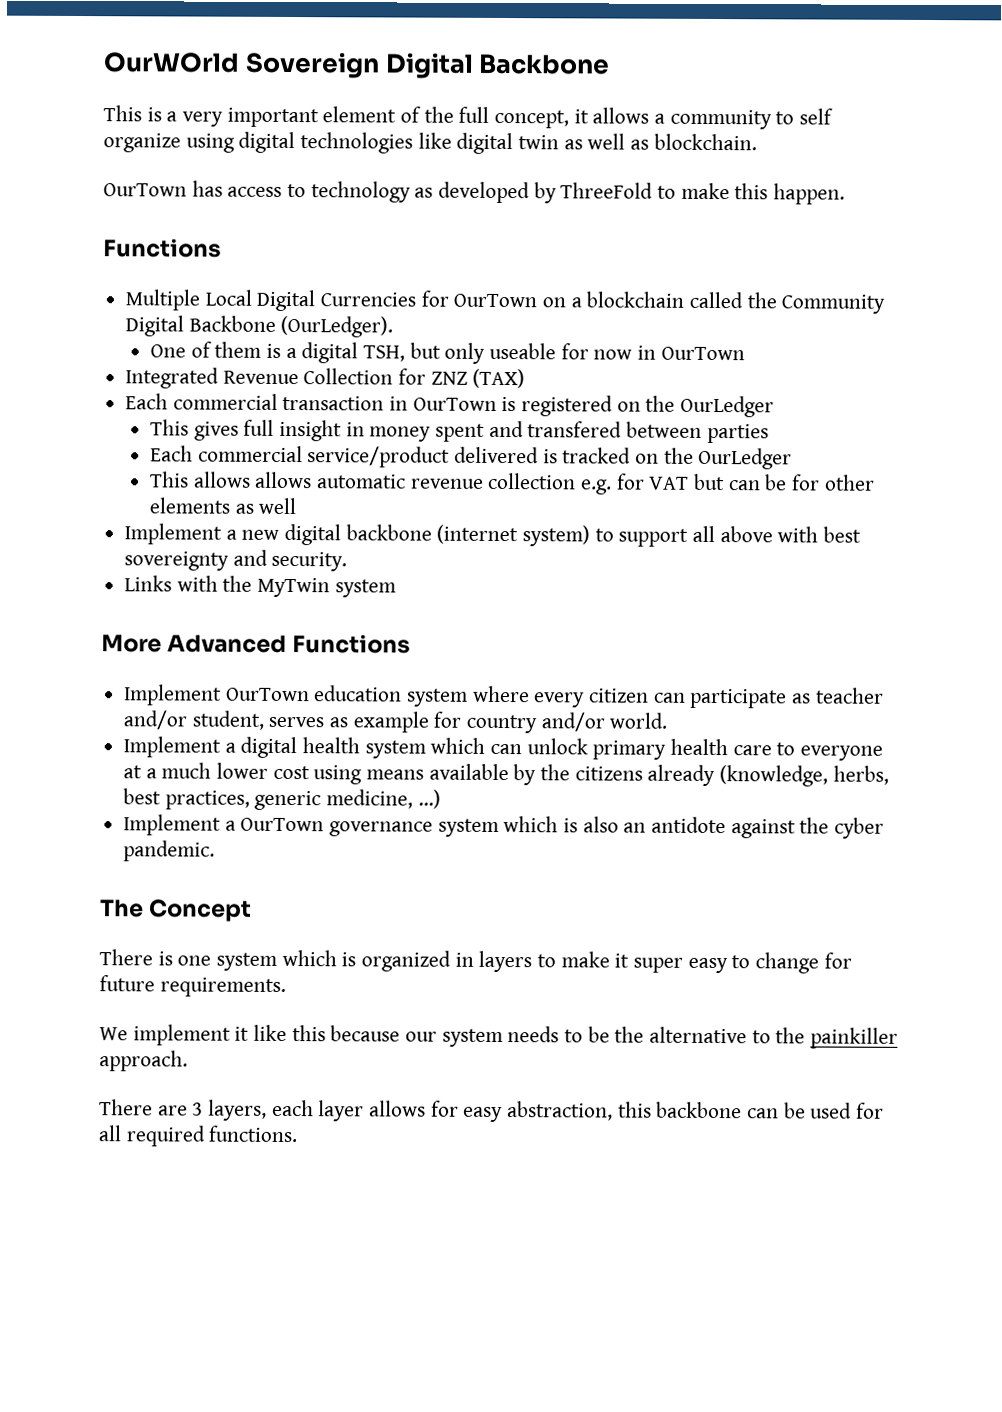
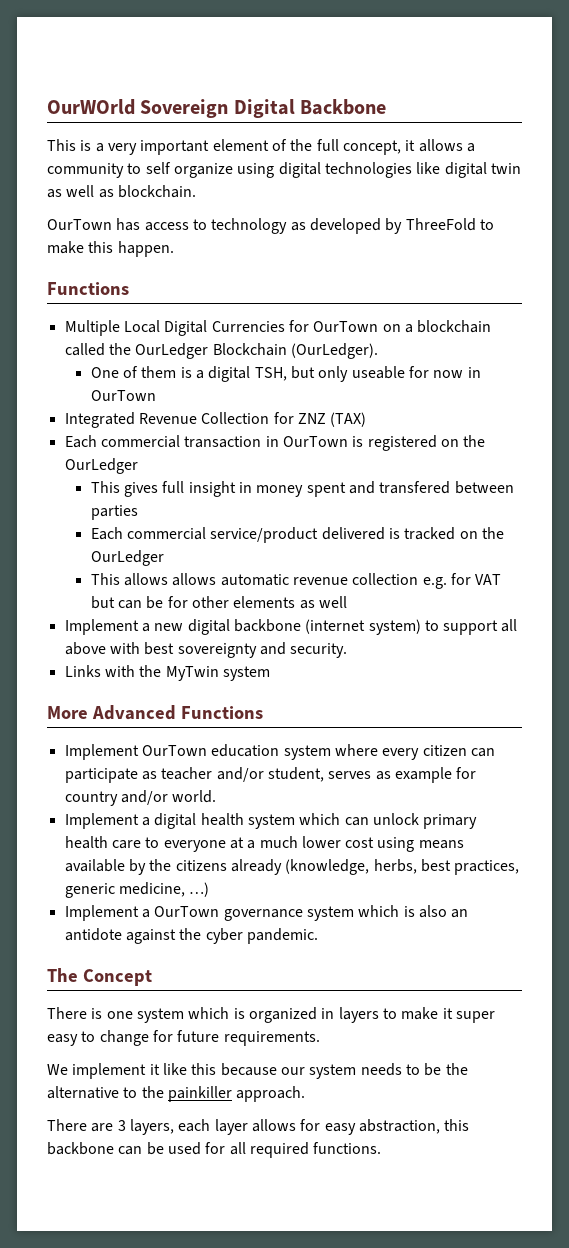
- Multiple Local Digital Currencies for OurTown on a blockchain called the Community Digital Backbone (OurLedger).
+ Multiple Local Digital Currencies for OurTown on a blockchain called the OurLedger Blockchain (OurLedger).

